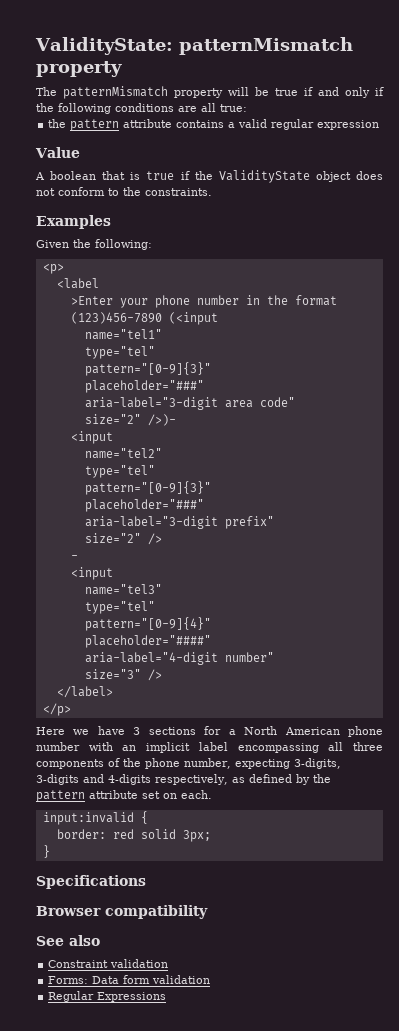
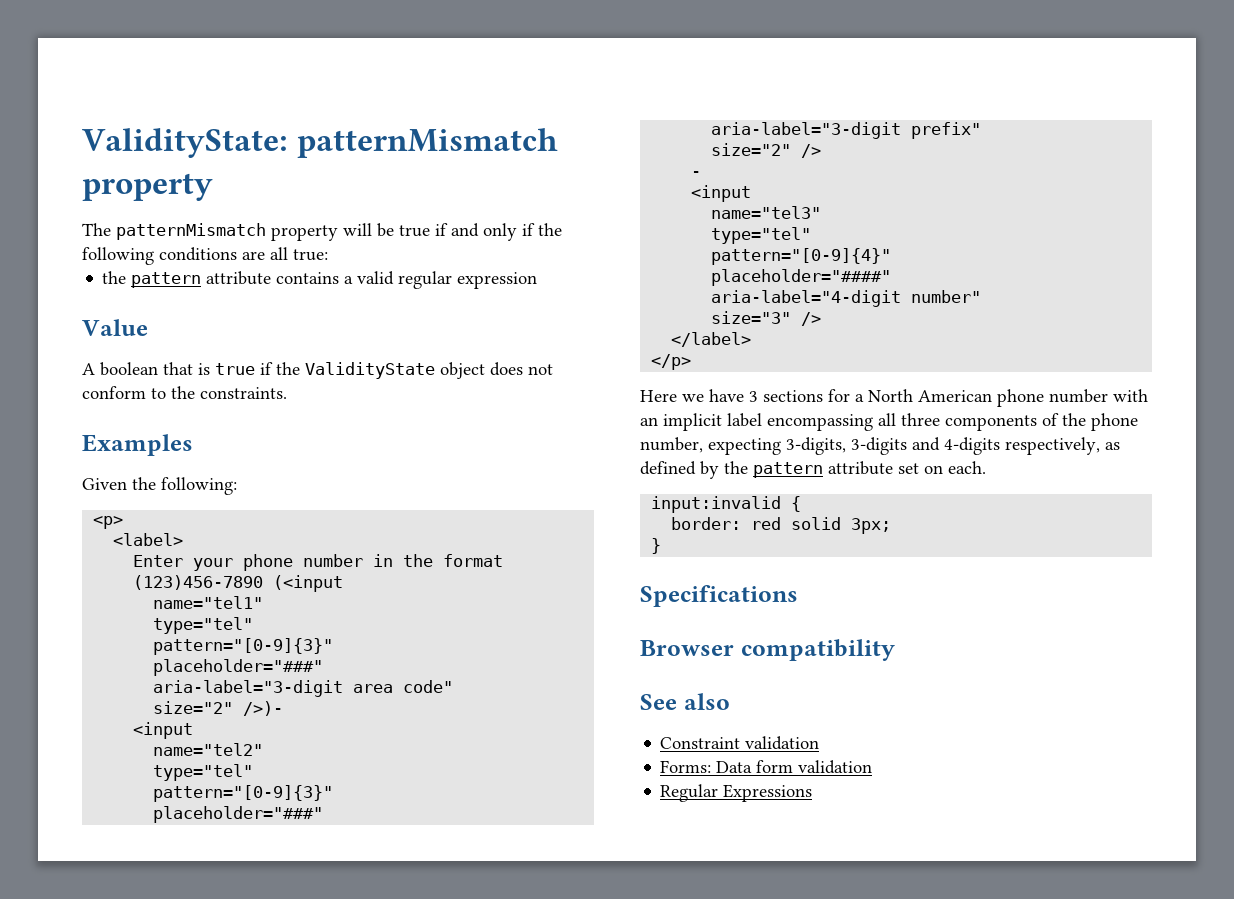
- <label
- >Enter your phone number in the format (123)456-7890 (<input
+ <label>
+ Enter your phone number in the format (123)456-7890 (<input

